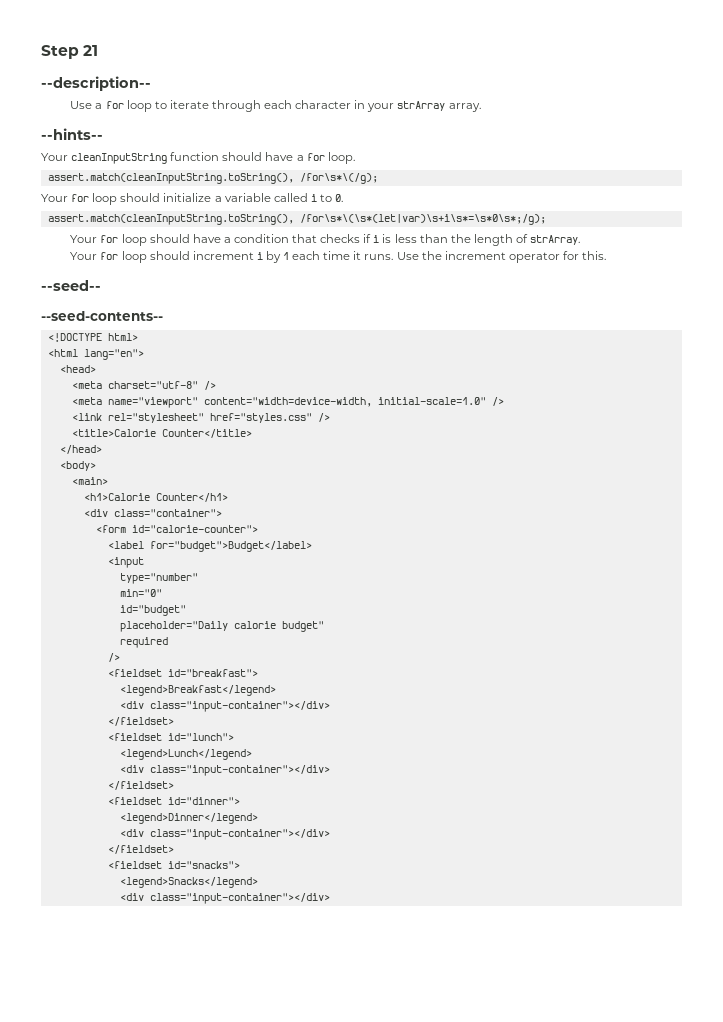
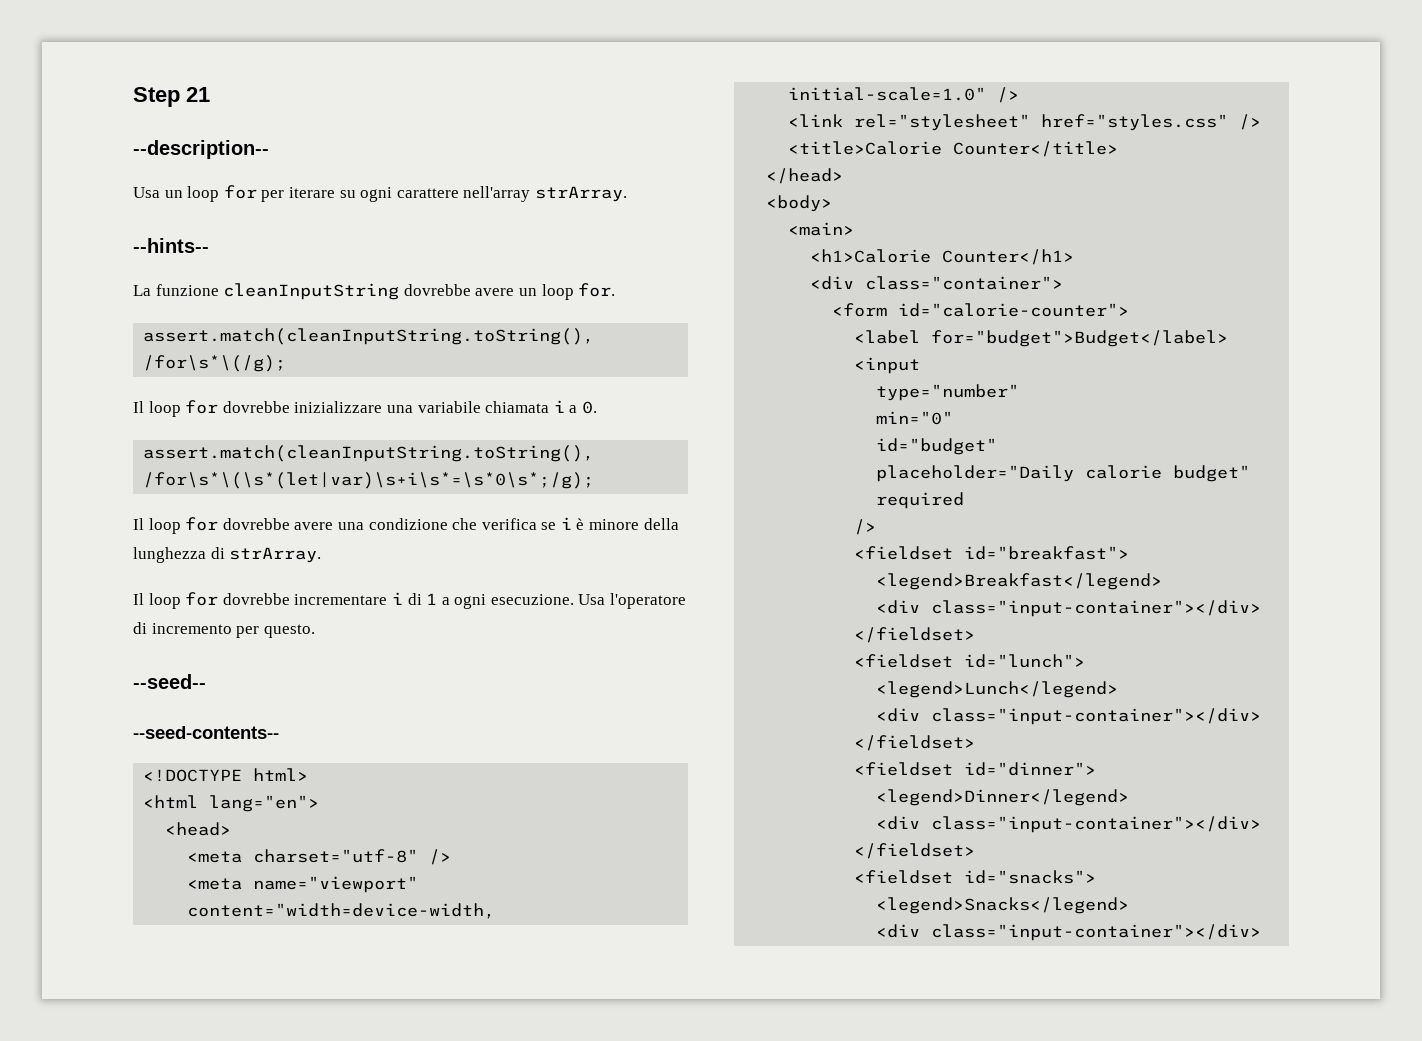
- Use a for loop to iterate through each character in your strArray array.
+ Usa un loop for per iterare su ogni carattere nell'array strArray.
  --hints--
- Your cleanInputString function should have a for loop.
+ La funzione cleanInputString dovrebbe avere un loop for.
  assert.match(cleanInputString.toString(), /for\s*\(/g);
- Your for loop should initialize a variable called i to 0.
+ Il loop for dovrebbe inizializzare una variabile chiamata i a 0.
  assert.match(cleanInputString.toString(), /for\s*\(\s*(let|var)\s+i\s*=\s*0\s*;/g);
- Your for loop should have a condition that checks if i is less than the length of strArray.
- Your for loop should increment i by 1 each time it runs. Use the increment operator for this.
+ Il loop for dovrebbe avere una condizione che verifica se i è minore della lunghezza di strArray.
+ Il loop for dovrebbe incrementare i di 1 a ogni esecuzione. Usa l'operatore di incremento per questo.

